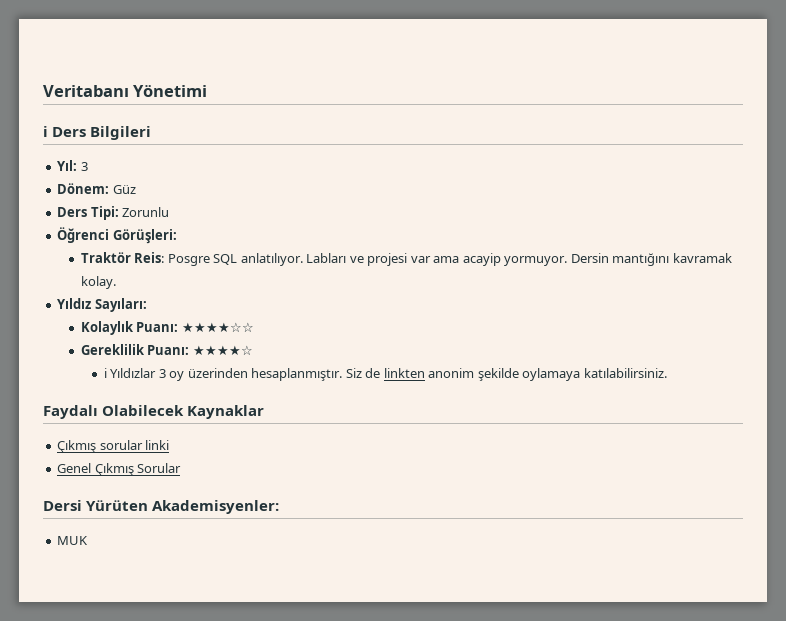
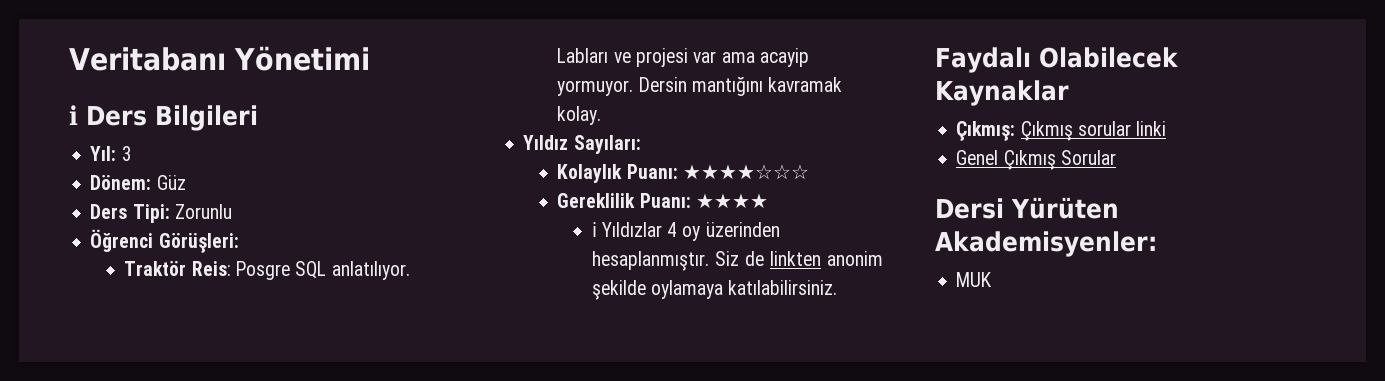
- Kolaylık Puanı: ★★★★☆☆
+ Kolaylık Puanı: ★★★★☆☆☆
- Gereklilik Puanı: ★★★★☆
+ Gereklilik Puanı: ★★★★
- ℹ Yıldızlar 3 oy üzerinden hesaplanmıştır.
+ ℹ Yıldızlar 4 oy üzerinden hesaplanmıştır.
- Çıkmış sorular linki
+ Çıkmış: Çıkmış sorular linki

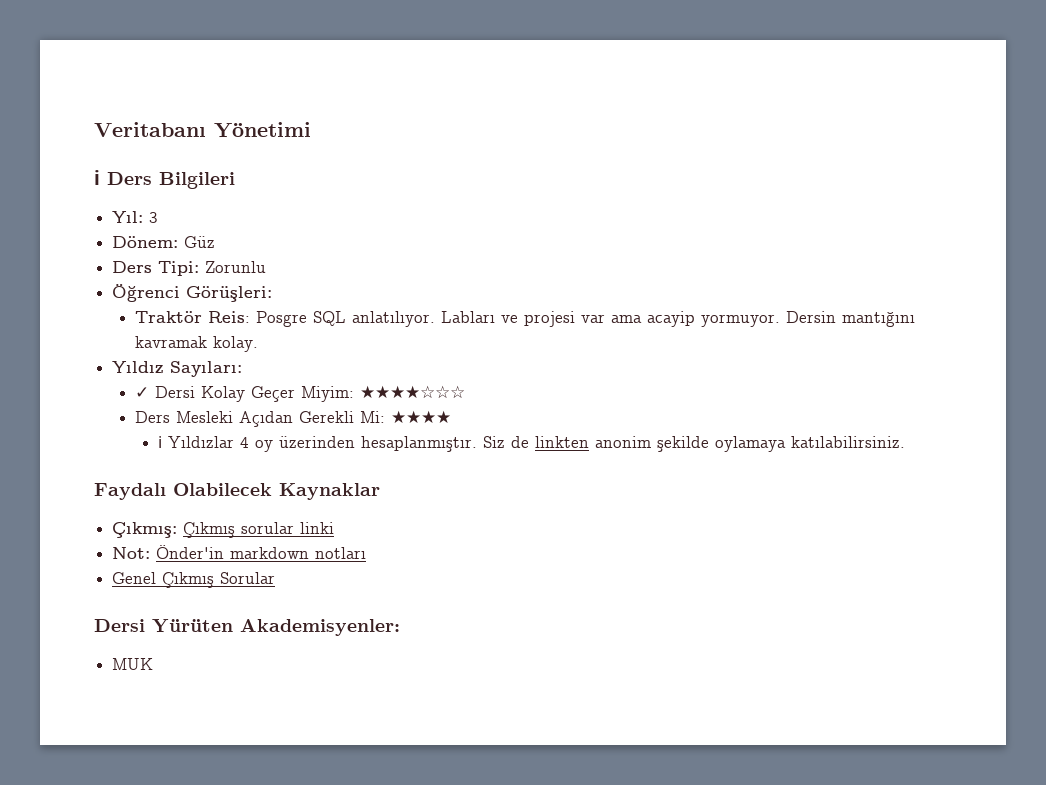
- Kolaylık Puanı: ★★★★☆☆☆
- Gereklilik Puanı: ★★★★
+ ✓ Dersi Kolay Geçer Miyim: ★★★★☆☆☆
+ Ders Mesleki Açıdan Gerekli Mi: ★★★★
+ Not: Önder'in markdown notları

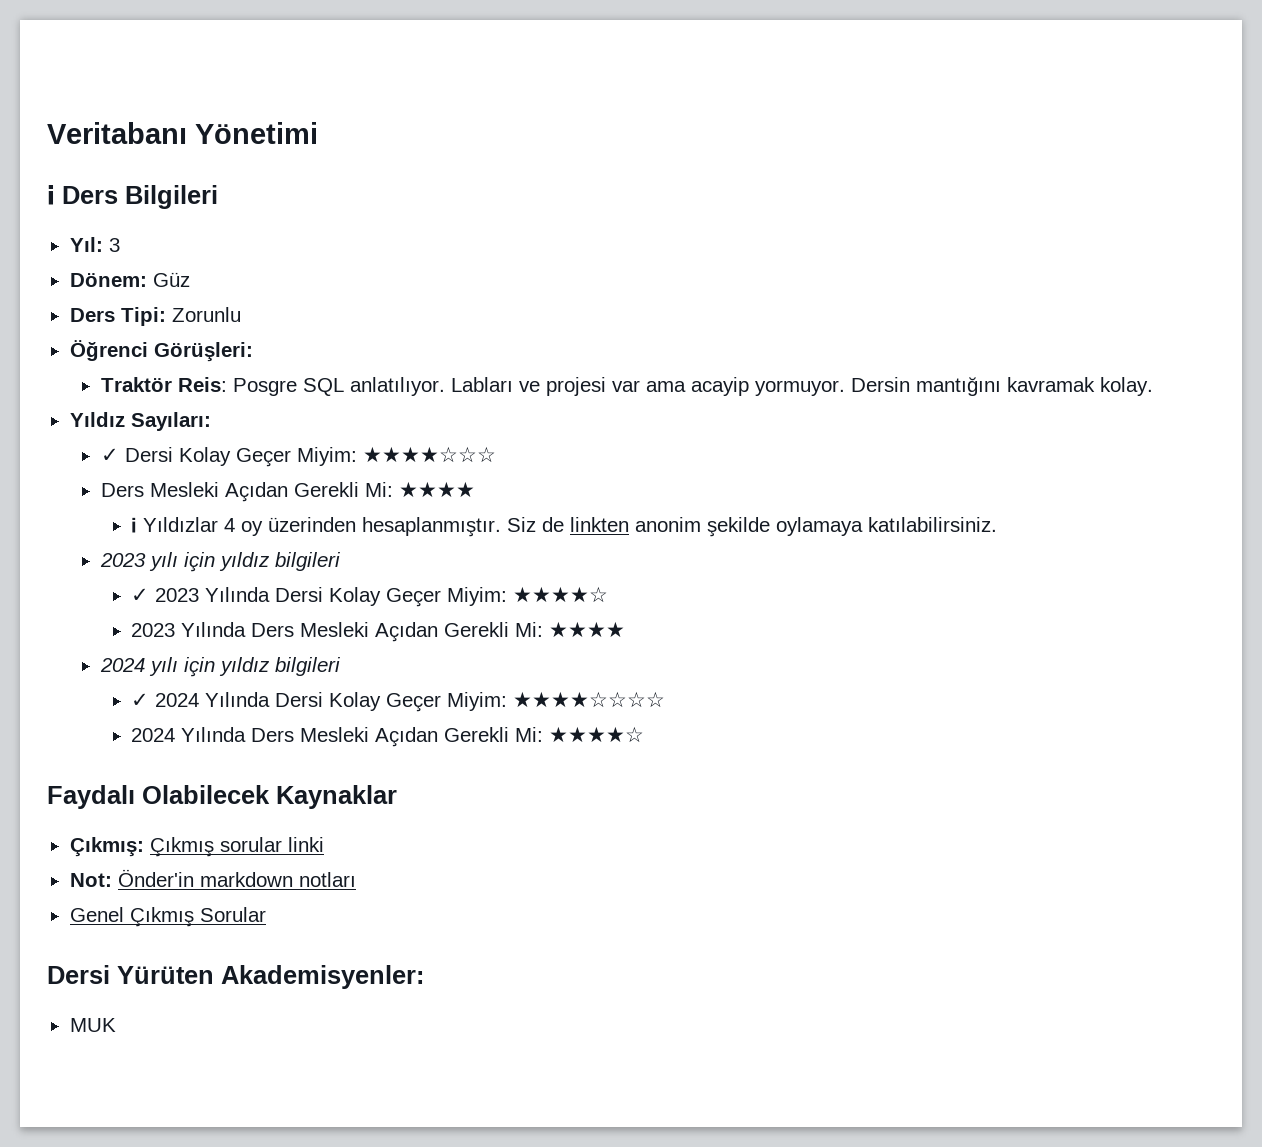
+ 2023 yılı için yıldız bilgileri
+ ✓ 2023 Yılında Dersi Kolay Geçer Miyim: ★★★★☆
+ 2023 Yılında Ders Mesleki Açıdan Gerekli Mi: ★★★★
+ 2024 yılı için yıldız bilgileri
+ ✓ 2024 Yılında Dersi Kolay Geçer Miyim: ★★★★☆☆☆☆
+ 2024 Yılında Ders Mesleki Açıdan Gerekli Mi: ★★★★☆

